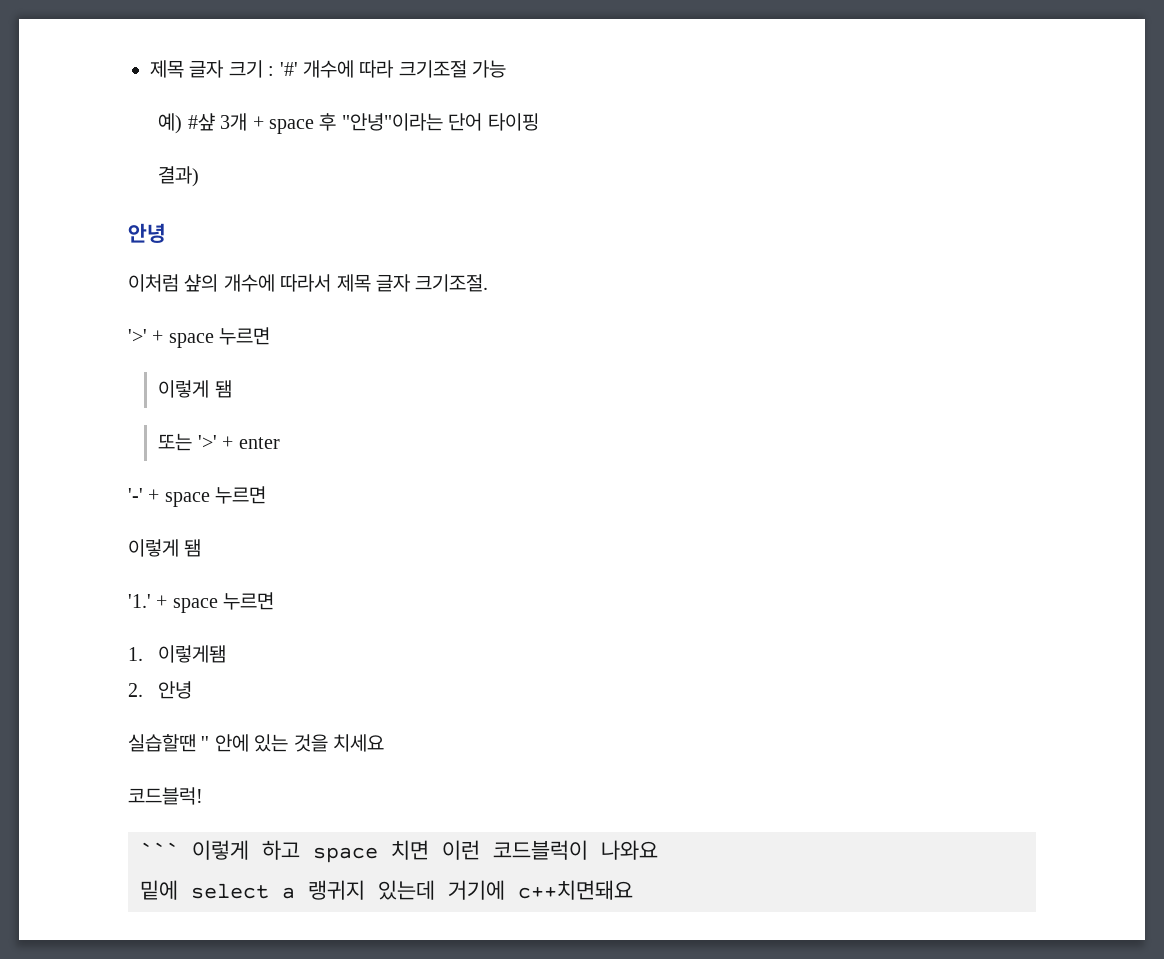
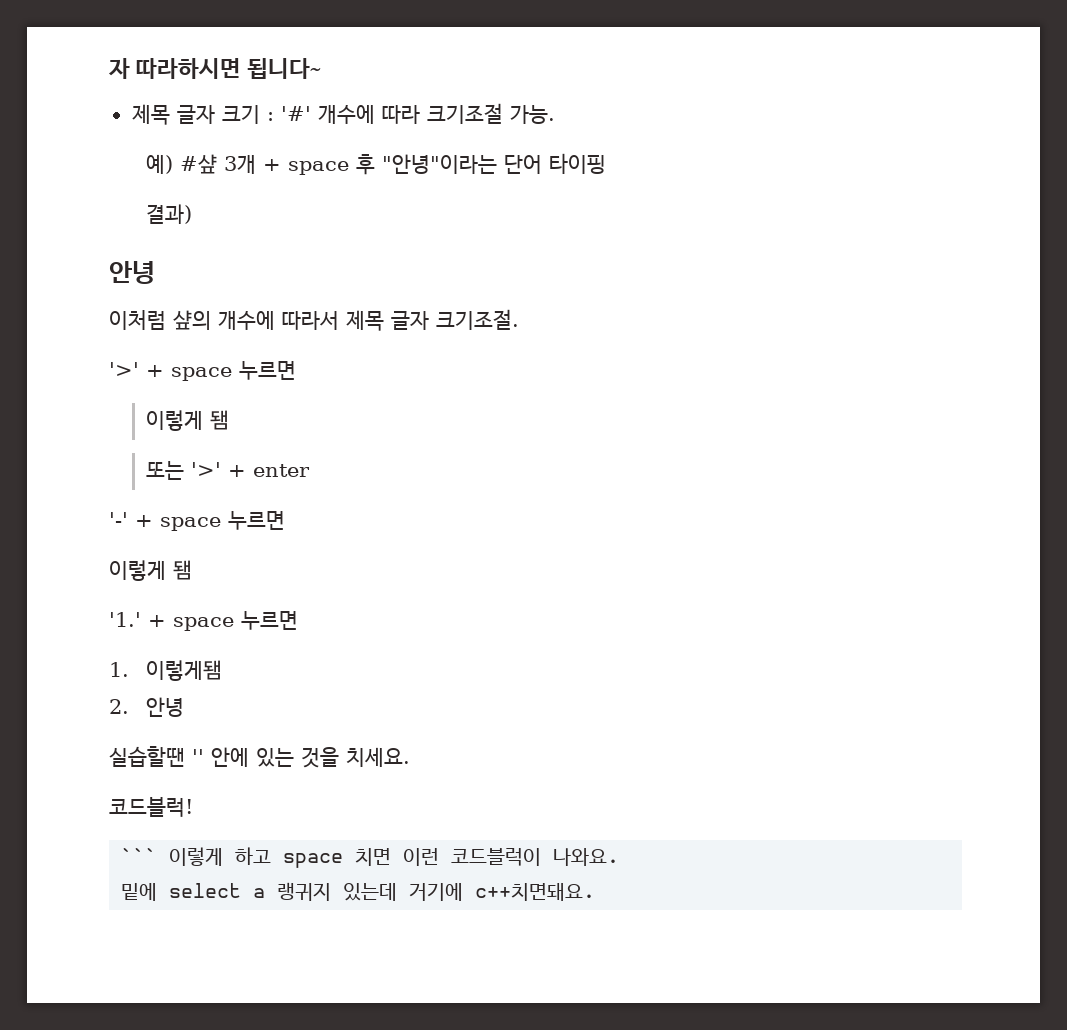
+ 자 따라하시면 됩니다~
- 제목 글자 크기 : '#' 개수에 따라 크기조절 가능
+ 제목 글자 크기 : '#' 개수에 따라 크기조절 가능.
- 실습할땐 '' 안에 있는 것을 치세요
+ 실습할땐 '' 안에 있는 것을 치세요.
- ``` 이렇게 하고 space 치면 이런 코드블럭이 나와요
+ ``` 이렇게 하고 space 치면 이런 코드블럭이 나와요.
- 밑에 select a 랭귀지 있는데 거기에 c++치면돼요
+ 밑에 select a 랭귀지 있는데 거기에 c++치면돼요.

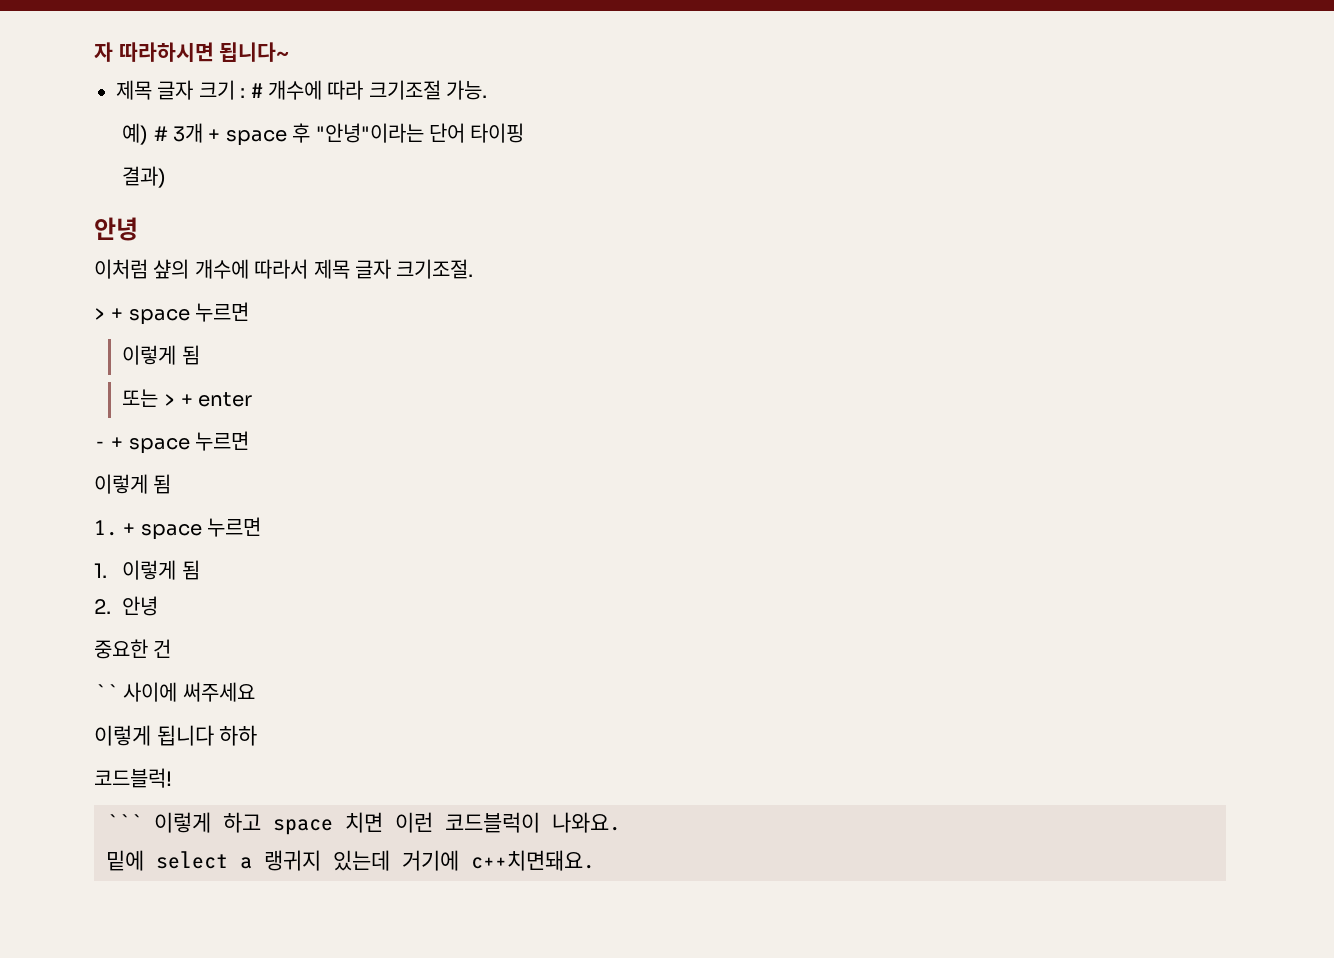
- 제목 글자 크기 : '#' 개수에 따라 크기조절 가능.
+ 제목 글자 크기 : # 개수에 따라 크기조절 가능.
- 예) #샾 3개 + space 후 "안녕"이라는 단어 타이핑
+ 예) # 3개 + space 후 "안녕"이라는 단어 타이핑
- '>' + space 누르면
- 이렇게 됌
+ > + space 누르면
+ 이렇게 됨
- 또는 '>' + enter
+ 또는 > + enter
- '-' + space 누르면
- 이렇게 됌
- '1.' + space 누르면
+ - + space 누르면
+ 이렇게 됨
+ 1. + space 누르면
- 1. 이렇게됌
+ 1. 이렇게 됨
- 실습할땐 '' 안에 있는 것을 치세요.
+ 중요한 건
+ `` 사이에 써주세요
+ 이렇게 됩니다 하하

